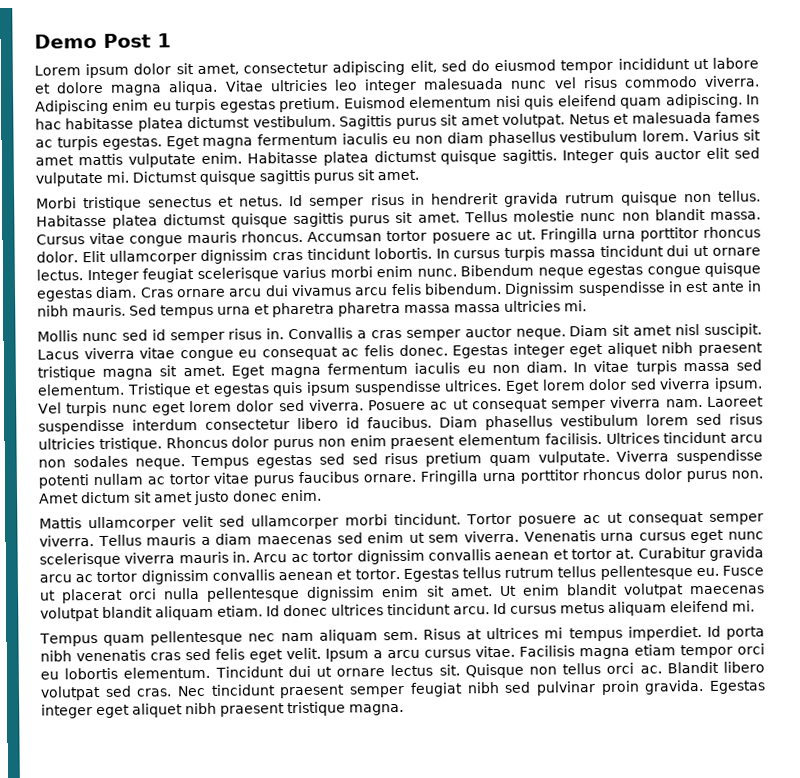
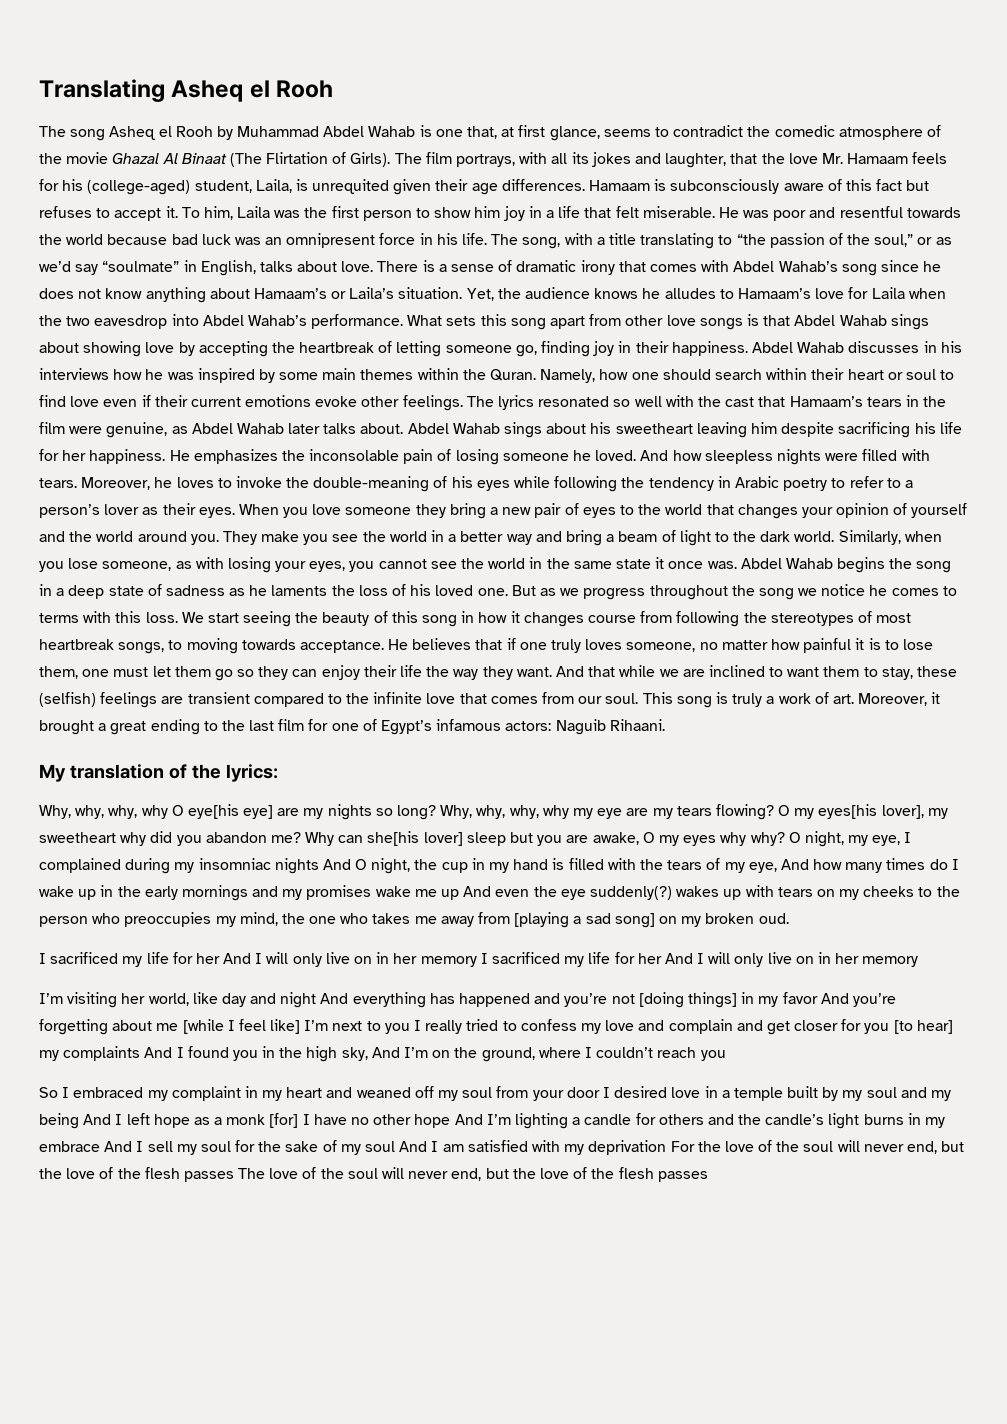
- Demo Post 1
- Lorem ipsum dolor sit amet, consectetur adipiscing elit, sed do eiusmod tempor incididunt ut labore et dolore magna aliqua. Vitae ultricies leo integer malesuada nunc vel risus commodo viverra. Adipiscing enim eu turpis egestas pretium. Euismod elementum nisi quis eleifend quam adipiscing. In hac habitasse platea dictumst vestibulum. Sagittis purus sit amet volutpat. Netus et malesuada fames ac turpis egestas. Eget magna fermentum iaculis eu non diam phasellus vestibulum lorem. Varius sit amet mattis vulputate enim. Habitasse platea dictumst quisque sagittis. Integer quis auctor elit sed vulputate mi. Dictumst quisque sagittis purus sit amet.
- Morbi tristique senectus et netus. Id semper risus in hendrerit gravida rutrum quisque non tellus. Habitasse platea dictumst quisque sagittis purus sit amet. Tellus molestie nunc non blandit massa. Cursus vitae congue mauris rhoncus. Accumsan tortor posuere ac ut. Fringilla urna porttitor rhoncus dolor. Elit ullamcorper dignissim cras tincidunt lobortis. In cursus turpis massa tincidunt dui ut ornare lectus. Integer feugiat scelerisque varius morbi enim nunc. Bibendum neque egestas congue quisque egestas diam. Cras ornare arcu dui vivamus arcu felis bibendum. Dignissim suspendisse in est ante in nibh mauris. Sed tempus urna et pharetra pharetra massa massa ultricies mi.
- Mollis nunc sed id semper risus in. Convallis a cras semper auctor neque. Diam sit amet nisl suscipit. Lacus viverra vitae congue eu consequat ac felis donec. Egestas integer eget aliquet nibh praesent tristique magna sit amet. Eget magna fermentum iaculis eu non diam. In vitae turpis massa sed elementum. Tristique et egestas quis ipsum suspendisse ultrices. Eget lorem dolor sed viverra ipsum. Vel turpis nunc eget lorem dolor sed viverra. Posuere ac ut consequat semper viverra nam. Laoreet suspendisse interdum consectetur libero id faucibus. Diam phasellus vestibulum lorem sed risus ultricies tristique. Rhoncus dolor purus non enim praesent elementum facilisis. Ultrices tincidunt arcu non sodales neque. Tempus egestas sed sed risus pretium quam vulputate. Viverra suspendisse potenti nullam ac tortor vitae purus faucibus ornare. Fringilla urna porttitor rhoncus dolor purus non. Amet dictum sit amet justo donec enim.
- Mattis ullamcorper velit sed ullamcorper morbi tincidunt. Tortor posuere ac ut consequat semper viverra. Tellus mauris a diam maecenas sed enim ut sem viverra. Venenatis urna cursus eget nunc scelerisque viverra mauris in. Arcu ac tortor dignissim convallis aenean et tortor at. Curabitur gravida arcu ac tortor dignissim convallis aenean et tortor. Egestas tellus rutrum tellus pellentesque eu. Fusce ut placerat orci nulla pellentesque dignissim enim sit amet. Ut enim blandit volutpat maecenas volutpat blandit aliquam etiam. Id donec ultrices tincidunt arcu. Id cursus metus aliquam eleifend mi.
- Tempus quam pellentesque nec nam aliquam sem. Risus at ultrices mi tempus imperdiet. Id porta nibh venenatis cras sed felis eget velit. Ipsum a arcu cursus vitae. Facilisis magna etiam tempor orci eu lobortis elementum. Tincidunt dui ut ornare lectus sit. Quisque non tellus orci ac. Blandit libero volutpat sed cras. Nec tincidunt praesent semper feugiat nibh sed pulvinar proin gravida. Egestas integer eget aliquet nibh praesent tristique magna.
+ Translating Asheq el Rooh
+ The song Asheq el Rooh by Muhammad Abdel Wahab is one that, at first glance, seems to contradict the comedic atmosphere of the movie Ghazal Al Binaat (The Flirtation of Girls). The film portrays, with all its jokes and laughter, that the love Mr. Hamaam feels for his (college-aged) student, Laila, is unrequited given their age differences. Hamaam is subconsciously aware of this fact but refuses to accept it. To him, Laila was the first person to show him joy in a life that felt miserable. He was poor and resentful towards the world because bad luck was an omnipresent force in his life. The song, with a title translating to “the passion of the soul,” or as we’d say “soulmate” in English, talks about love. There is a sense of dramatic irony that comes with Abdel Wahab’s song since he does not know anything about Hamaam’s or Laila’s situation. Yet, the audience knows he alludes to Hamaam’s love for Laila when the two eavesdrop into Abdel Wahab’s performance. What sets this song apart from other love songs is that Abdel Wahab sings about showing love by accepting the heartbreak of letting someone go, finding joy in their happiness. Abdel Wahab discusses in his interviews how he was inspired by some main themes within the Quran. Namely, how one should search within their heart or soul to find love even if their current emotions evoke other feelings. The lyrics resonated so well with the cast that Hamaam’s tears in the film were genuine, as Abdel Wahab later talks about. Abdel Wahab sings about his sweetheart leaving him despite sacrificing his life for her happiness. He emphasizes the inconsolable pain of losing someone he loved. And how sleepless nights were filled with tears. Moreover, he loves to invoke the double-meaning of his eyes while following the tendency in Arabic poetry to refer to a person’s lover as their eyes. When you love someone they bring a new pair of eyes to the world that changes your opinion of yourself and the world around you. They make you see the world in a better way and bring a beam of light to the dark world. Similarly, when you lose someone, as with losing your eyes, you cannot see the world in the same state it once was. Abdel Wahab begins the song in a deep state of sadness as he laments the loss of his loved one. But as we progress throughout the song we notice he comes to terms with this loss. We start seeing the beauty of this song in how it changes course from following the stereotypes of most heartbreak songs, to moving towards acceptance. He believes that if one truly loves someone, no matter how painful it is to lose them, one must let them go so they can enjoy their life the way they want. And that while we are inclined to want them to stay, these (selfish) feelings are transient compared to the infinite love that comes from our soul. This song is truly a work of art. Moreover, it brought a great ending to the last film for one of Egypt’s infamous actors: Naguib Rihaani.
+ My translation of the lyrics:
+ Why, why, why, why O eye[his eye] are my nights so long? Why, why, why, why my eye are my tears flowing? O my eyes[his lover], my sweetheart why did you abandon me? Why can she[his lover] sleep but you are awake, O my eyes why why? O night, my eye, I complained during my insomniac nights And O night, the cup in my hand is filled with the tears of my eye, And how many times do I wake up in the early mornings and my promises wake me up And even the eye suddenly(?) wakes up with tears on my cheeks to the person who preoccupies my mind, the one who takes me away from [playing a sad song] on my broken oud.
+ I sacrificed my life for her And I will only live on in her memory I sacrificed my life for her And I will only live on in her memory
+ I’m visiting her world, like day and night And everything has happened and you’re not [doing things] in my favor And you’re forgetting about me [while I feel like] I’m next to you I really tried to confess my love and complain and get closer for you [to hear] my complaints And I found you in the high sky, And I’m on the ground, where I couldn’t reach you
+ So I embraced my complaint in my heart and weaned off my soul from your door I desired love in a temple built by my soul and my being And I left hope as a monk [for] I have no other hope And I’m lighting a candle for others and the candle’s light burns in my embrace And I sell my soul for the sake of my soul And I am satisfied with my deprivation For the love of the soul will never end, but the love of the flesh passes The love of the soul will never end, but the love of the flesh passes

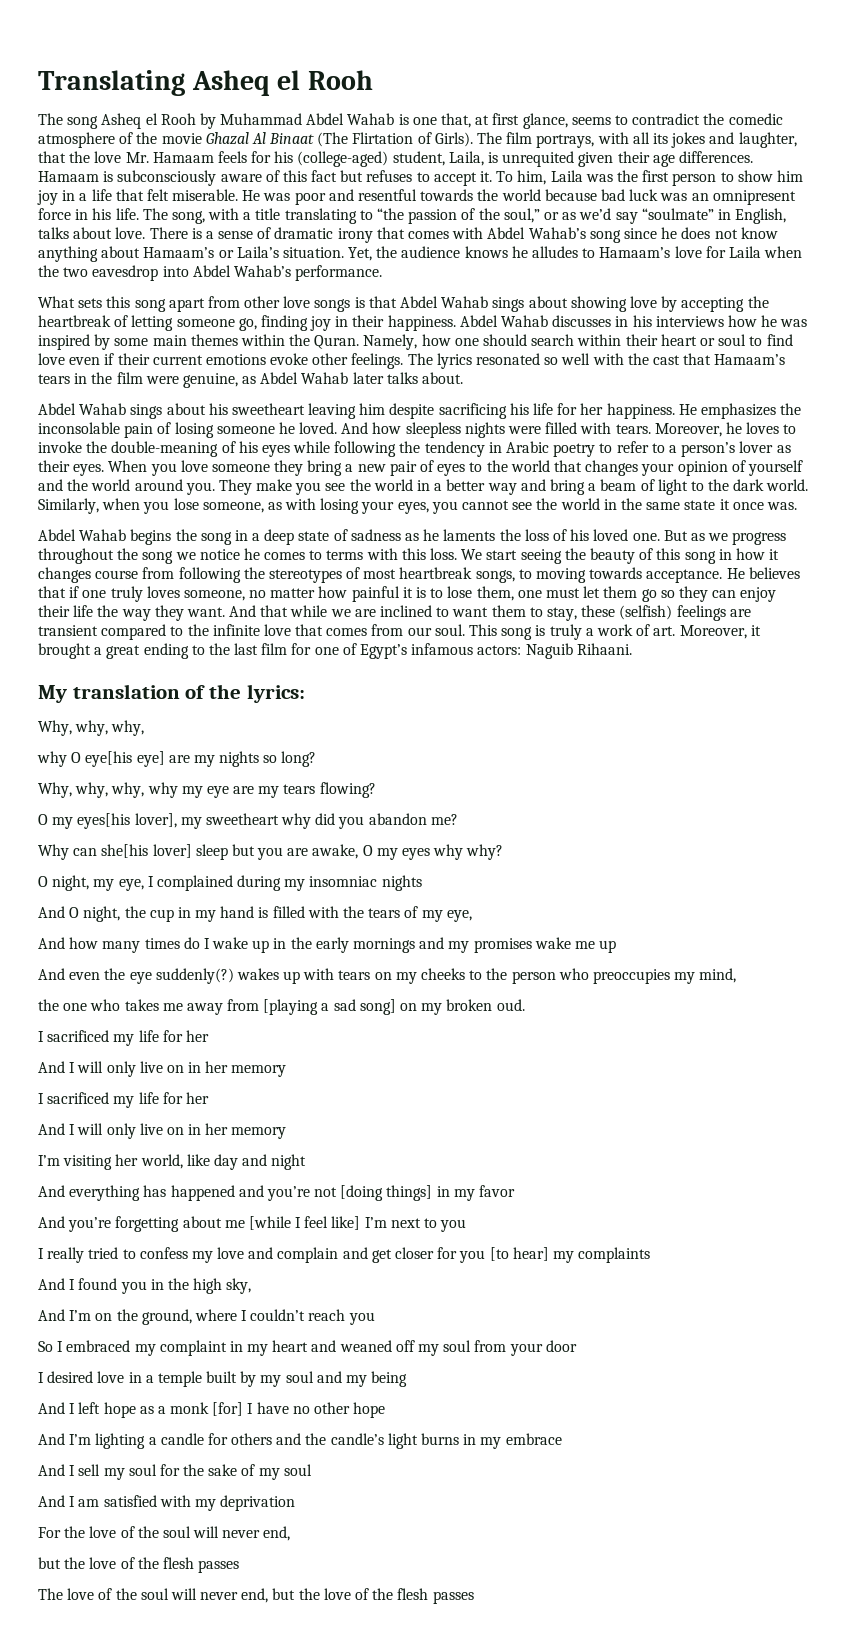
- Yet, the audience knows he alludes to Hamaam’s love for Laila when the two eavesdrop into Abdel Wahab’s performance. What sets this song apart from other love songs is that Abdel Wahab sings about showing love by accepting the heartbreak of letting someone go, finding joy in their happiness.
+ Yet, the audience knows he alludes to Hamaam’s love for Laila when the two eavesdrop into Abdel Wahab’s performance.
+ What sets this song apart from other love songs is that Abdel Wahab sings about showing love by accepting the heartbreak of letting someone go, finding joy in their happiness.
- The lyrics resonated so well with the cast that Hamaam’s tears in the film were genuine, as Abdel Wahab later talks about. Abdel Wahab sings about his sweetheart leaving him despite sacrificing his life for her happiness.
+ The lyrics resonated so well with the cast that Hamaam’s tears in the film were genuine, as Abdel Wahab later talks about.
+ Abdel Wahab sings about his sweetheart leaving him despite sacrificing his life for her happiness.
- Similarly, when you lose someone, as with losing your eyes, you cannot see the world in the same state it once was. Abdel Wahab begins the song in a deep state of sadness as he laments the loss of his loved one.
+ Similarly, when you lose someone, as with losing your eyes, you cannot see the world in the same state it once was.
+ Abdel Wahab begins the song in a deep state of sadness as he laments the loss of his loved one.
  My translation of the lyrics:
- Why, why, why, why O eye[his eye] are my nights so long? Why, why, why, why my eye are my tears flowing? O my eyes[his lover], my sweetheart why did you abandon me? Why can she[his lover] sleep but you are awake, O my eyes why why? O night, my eye, I complained during my insomniac nights And O night, the cup in my hand is filled with the tears of my eye, And how many times do I wake up in the early mornings and my promises wake me up And even the eye suddenly(?) wakes up with tears on my cheeks to the person who preoccupies my mind, the one who takes me away from [playing a sad song] on my broken oud.
- I sacrificed my life for her And I will only live on in her memory I sacrificed my life for her And I will only live on in her memory
+ Why, why, why,
+ why O eye[his eye] are my nights so long?
+ Why, why, why, why my eye are my tears flowing?
+ O my eyes[his lover], my sweetheart why did you abandon me?
+ Why can she[his lover] sleep but you are awake, O my eyes why why?
+ O night, my eye, I complained during my insomniac nights
+ And O night, the cup in my hand is filled with the tears of my eye,
+ And how many times do I wake up in the early mornings and my promises wake me up
+ And even the eye suddenly(?) wakes up with tears on my cheeks to the person who preoccupies my mind,
+ the one who takes me away from [playing a sad song] on my broken oud.
+ I sacrificed my life for her
+ And I will only live on in her memory
+ I sacrificed my life for her
+ And I will only live on in her memory
- I’m visiting her world, like day and night And everything has happened and you’re not [doing things] in my favor And you’re forgetting about me [while I feel like] I’m next to you I really tried to confess my love and complain and get closer for you [to hear] my complaints And I found you in the high sky, And I’m on the ground, where I couldn’t reach you
+ I’m visiting her world, like day and night
+ And everything has happened and you’re not [doing things] in my favor
+ And you’re forgetting about me [while I feel like] I’m next to you
+ I really tried to confess my love and complain and get closer for you [to hear] my complaints
+ And I found you in the high sky,
+ And I’m on the ground, where I couldn’t reach you
- So I embraced my complaint in my heart and weaned off my soul from your door I desired love in a temple built by my soul and my being And I left hope as a monk [for] I have no other hope And I’m lighting a candle for others and the candle’s light burns in my embrace And I sell my soul for the sake of my soul And I am satisfied with my deprivation For the love of the soul will never end, but the love of the flesh passes The love of the soul will never end, but the love of the flesh passes
+ So I embraced my complaint in my heart and weaned off my soul from your door
+ I desired love in a temple built by my soul and my being
+ And I left hope as a monk [for] I have no other hope
+ And I’m lighting a candle for others and the candle’s light burns in my embrace
+ And I sell my soul for the sake of my soul
+ And I am satisfied with my deprivation
+ For the love of the soul will never end,
+ but the love of the flesh passes
+ The love of the soul will never end, but the love of the flesh passes

